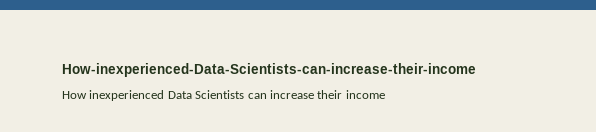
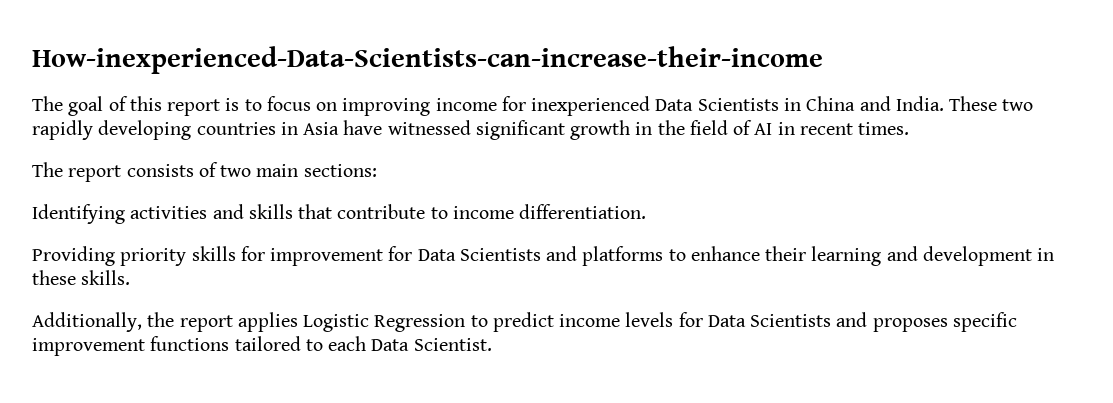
- How inexperienced Data Scientists can increase their income
+ The goal of this report is to focus on improving income for inexperienced Data Scientists in China and India. These two rapidly developing countries in Asia have witnessed significant growth in the field of AI in recent times.
+ The report consists of two main sections:
+ Identifying activities and skills that contribute to income differentiation.
+ Providing priority skills for improvement for Data Scientists and platforms to enhance their learning and development in these skills.
+ Additionally, the report applies Logistic Regression to predict income levels for Data Scientists and proposes specific improvement functions tailored to each Data Scientist.

